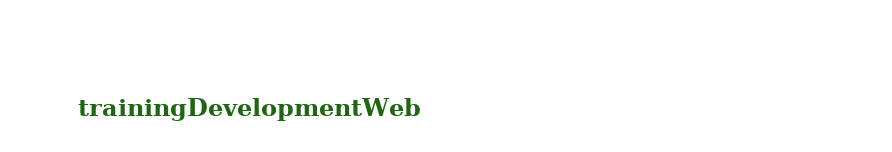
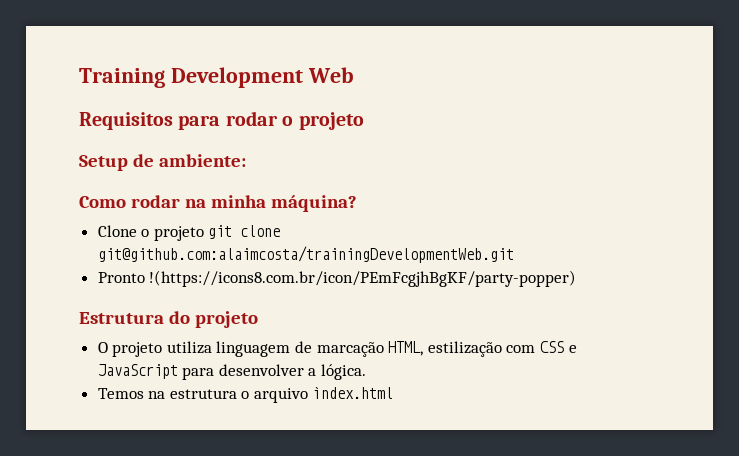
- trainingDevelopmentWeb
+ Training Development Web
+ Requisitos para rodar o projeto
+ Setup de ambiente:
+ Como rodar na minha máquina?
+ Clone o projeto git clone git@github.com:alaimcosta/trainingDevelopmentWeb.git
+ Pronto !(https://icons8.com.br/icon/PEmFcgjhBgKF/party-popper)
+ Estrutura do projeto
+ O projeto utiliza linguagem de marcação HTML, estilização com CSS e JavaScript para desenvolver a lógica.
+ Temos na estrutura o arquivo ìndex.html

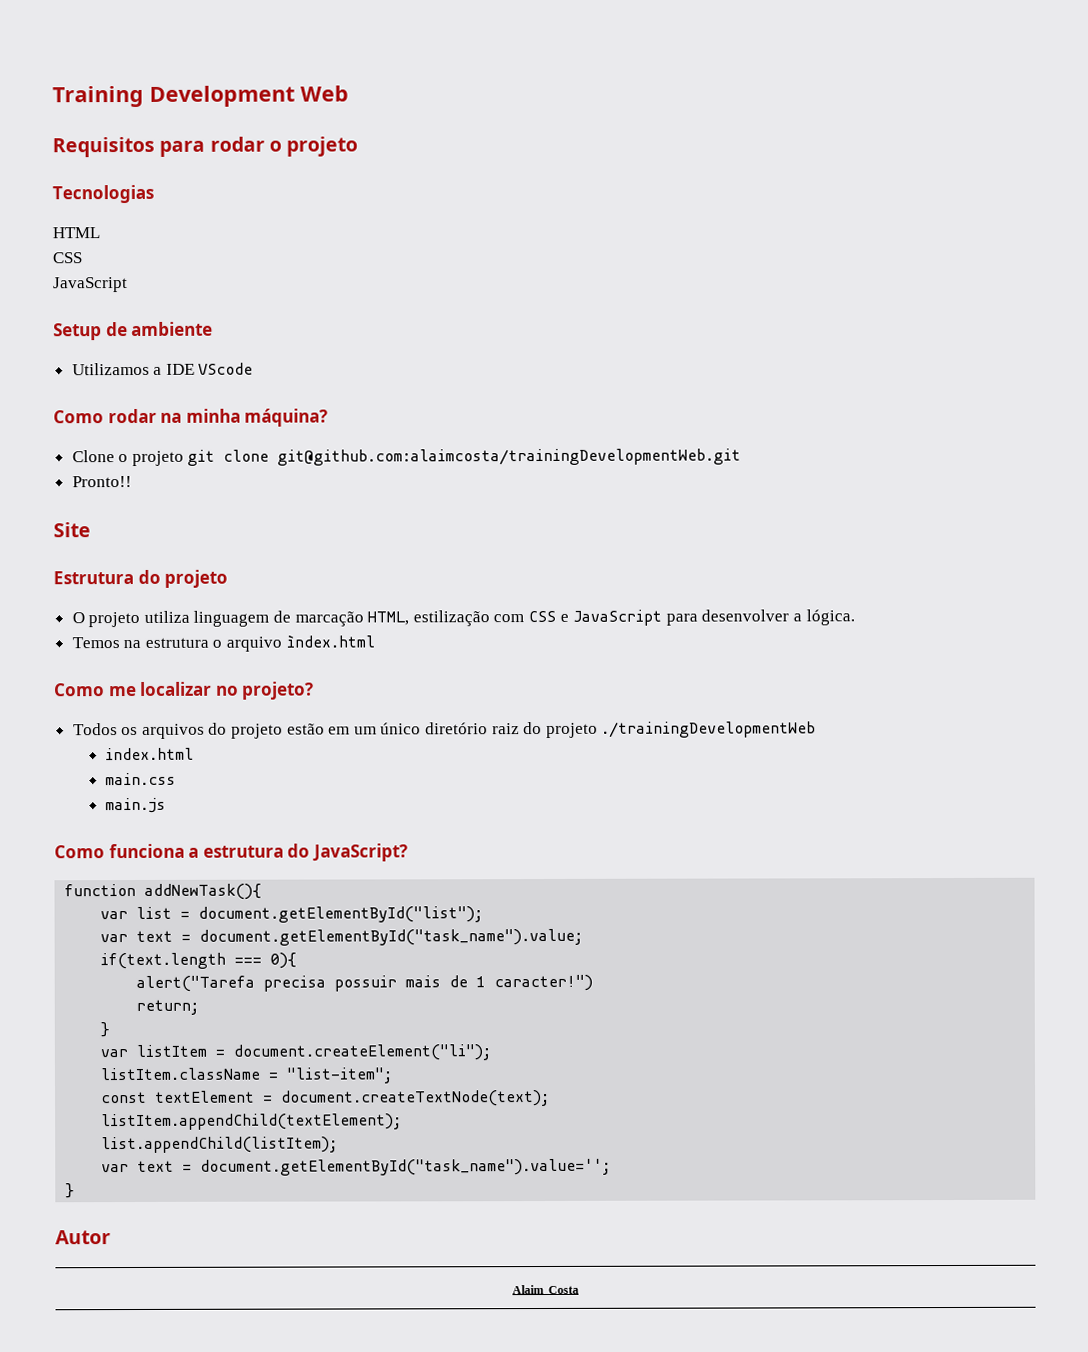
- Setup de ambiente:
+ Tecnologias
+ HTML
+ CSS
+ JavaScript
+ Setup de ambiente
+ Utilizamos a IDE VScode
- Pronto !(https://icons8.com.br/icon/PEmFcgjhBgKF/party-popper)
+ Pronto!!
+ Site
+ Como me localizar no projeto?
+ Todos os arquivos do projeto estão em um único diretório raiz do projeto ./trainingDevelopmentWeb
+ index.html
+ main.css
+ main.js
+ Como funciona a estrutura do JavaScript?
+ function addNewTask(){
+ var list = document.getElementById("list");
+ var text = document.getElementById("task_name").value;
+ if(text.length === 0){
+ alert("Tarefa precisa possuir mais de 1 caracter!")
+ return;
+ }
+ var listItem = document.createElement("li");
+ listItem.className = "list-item";
+ const textElement = document.createTextNode(text);
+ listItem.appendChild(textElement);
+ list.appendChild(listItem);
+ var text = document.getElementById("task_name").value='';
+ }
+ Autor
+ Alaim Costa

